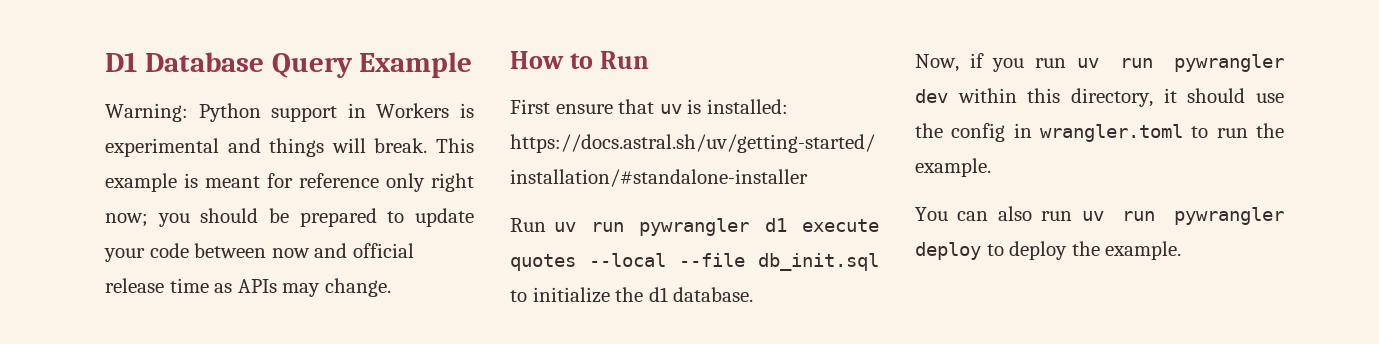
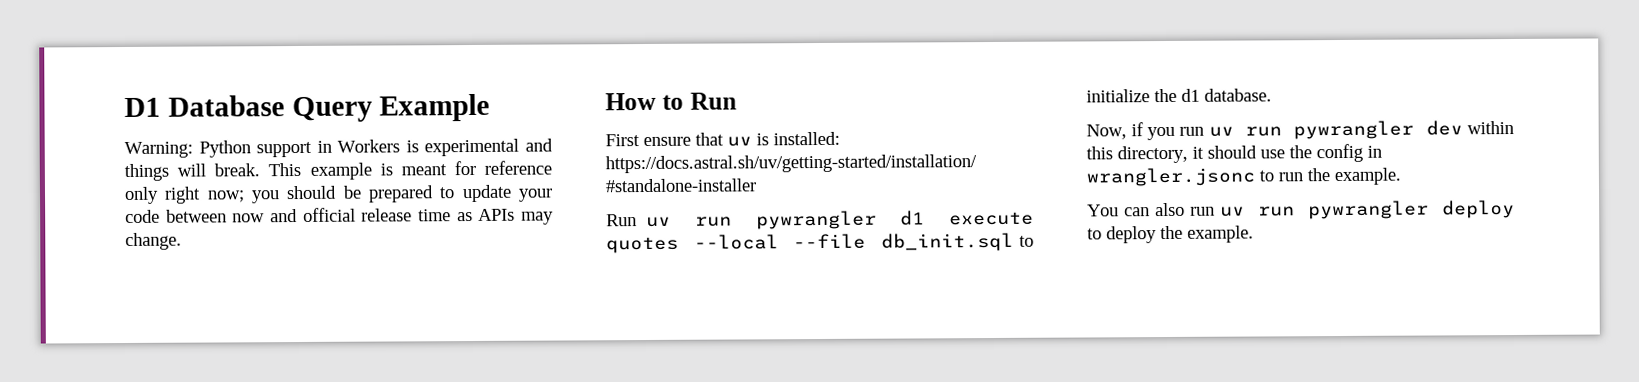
- Now, if you run uv run pywrangler dev within this directory, it should use the config in wrangler.toml to run the example.
+ Now, if you run uv run pywrangler dev within this directory, it should use the config in wrangler.jsonc to run the example.

